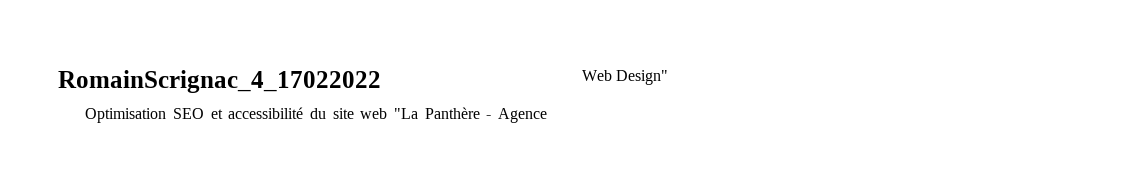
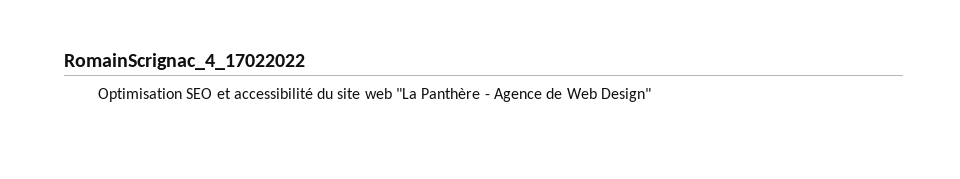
- Optimisation SEO et accessibilité du site web "La Panthère - Agence Web Design"
+ Optimisation SEO et accessibilité du site web "La Panthère - Agence de Web Design"

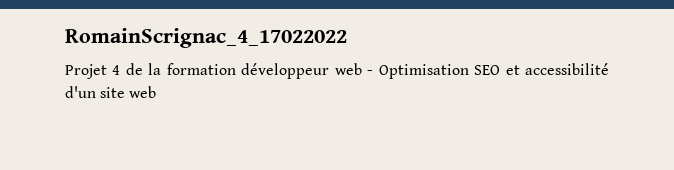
- Optimisation SEO et accessibilité du site web "La Panthère - Agence de Web Design"
+ Projet 4 de la formation développeur web - Optimisation SEO et accessibilité d'un site web

